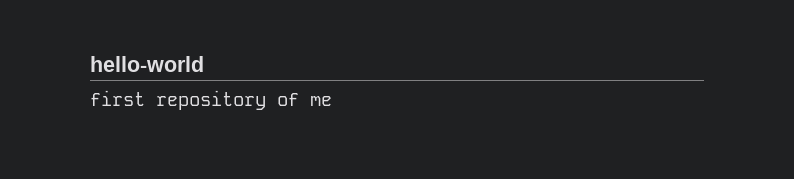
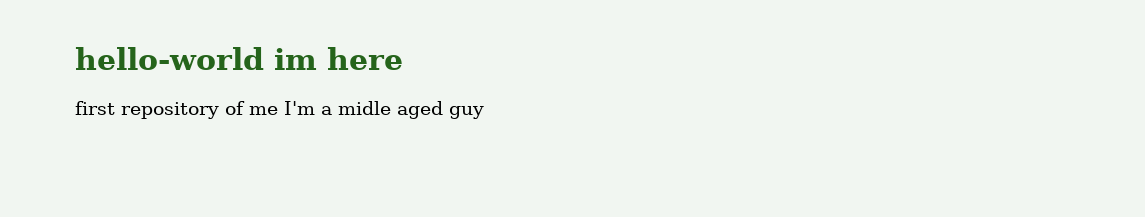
- hello-world
+ hello-world im here
- first repository of me
+ first repository of me I'm a midle aged guy

